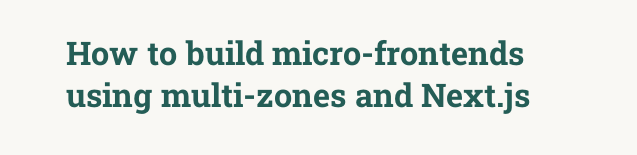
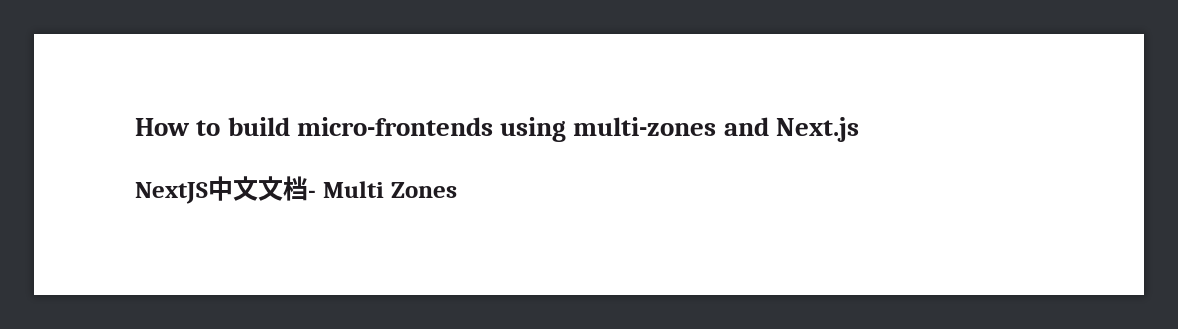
+ NextJS中文文档- Multi Zones

